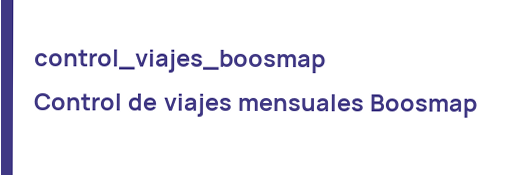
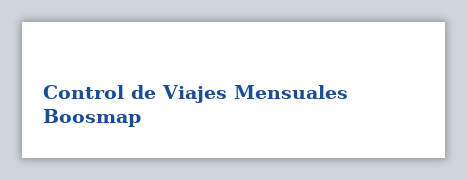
- control_viajes_boosmap
- Control de viajes mensuales Boosmap
+ Control de Viajes Mensuales Boosmap

